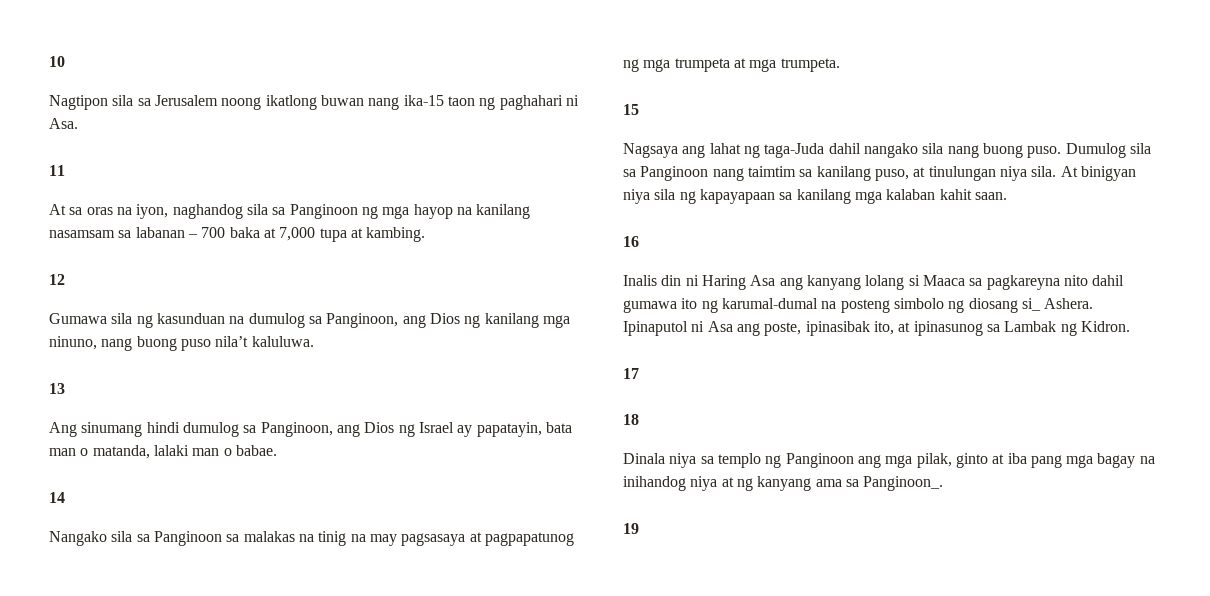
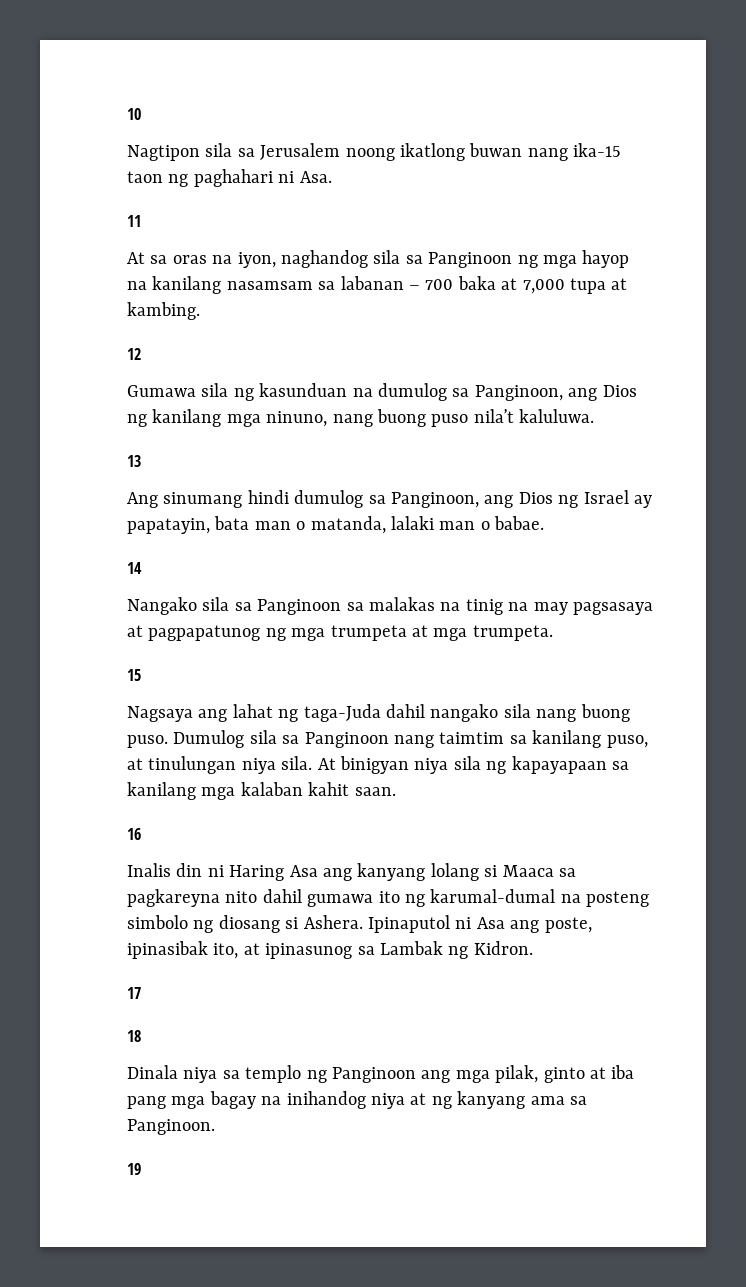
- Inalis din ni Haring Asa ang kanyang lolang si Maaca sa pagkareyna nito dahil gumawa ito ng karumal-dumal na posteng simbolo ng diosang si_ Ashera.
+ Inalis din ni Haring Asa ang kanyang lolang si Maaca sa pagkareyna nito dahil gumawa ito ng karumal-dumal na posteng simbolo ng diosang si Ashera.
- Dinala niya sa templo ng Panginoon ang mga pilak, ginto at iba pang mga bagay na inihandog niya at ng kanyang ama sa Panginoon_.
+ Dinala niya sa templo ng Panginoon ang mga pilak, ginto at iba pang mga bagay na inihandog niya at ng kanyang ama sa Panginoon.

